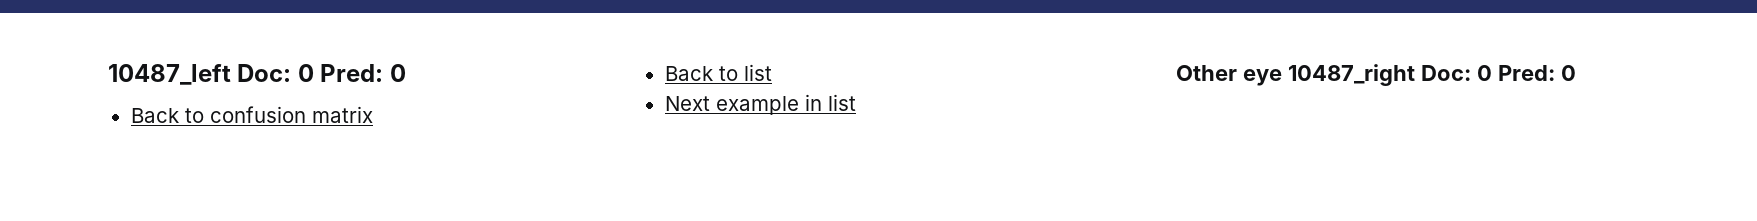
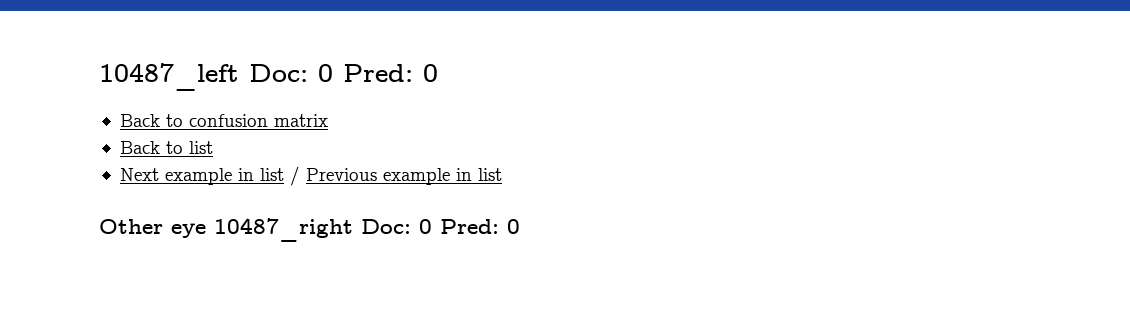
- Next example in list
+ Next example in list / Previous example in list

